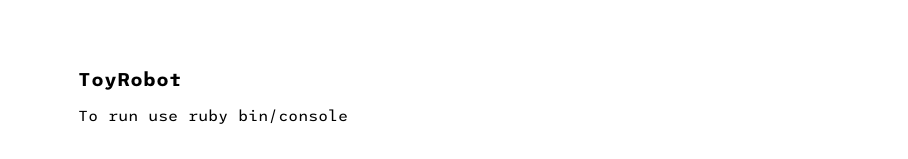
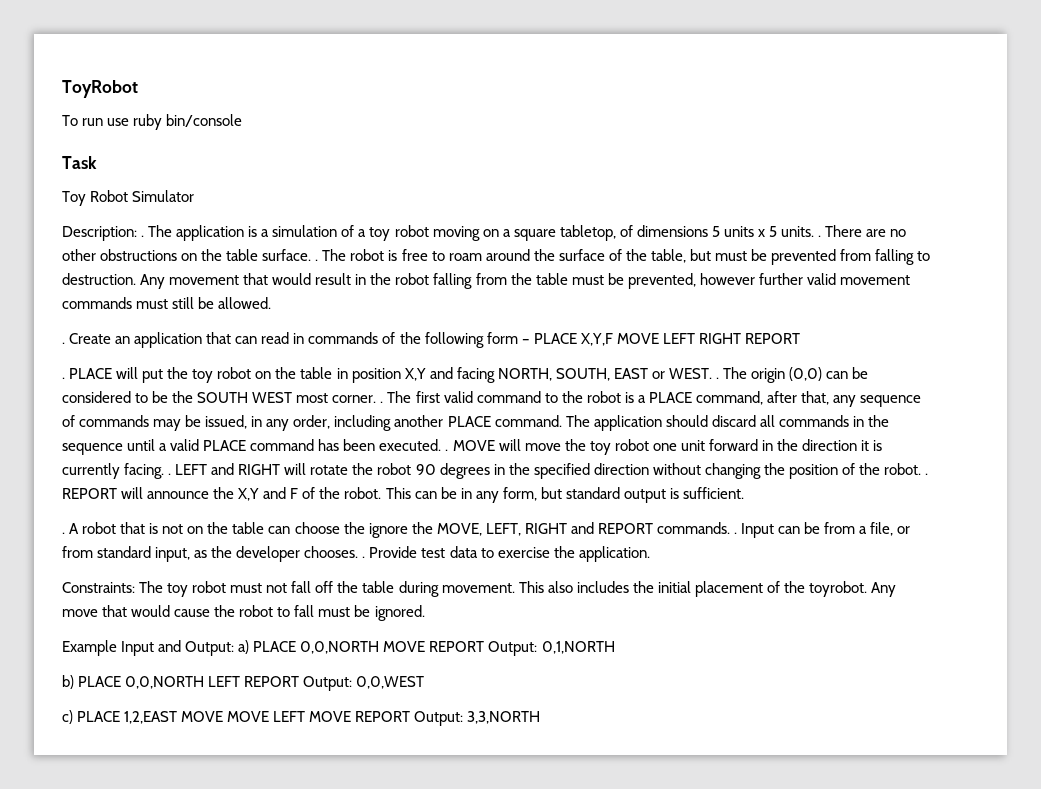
+ Task
+ Toy Robot Simulator
+ Description: . The application is a simulation of a toy robot moving on a square tabletop, of dimensions 5 units x 5 units. . There are no other obstructions on the table surface. . The robot is free to roam around the surface of the table, but must be prevented from falling to destruction. Any movement that would result in the robot falling from the table must be prevented, however further valid movement commands must still be allowed.
+ . Create an application that can read in commands of the following form – PLACE X,Y,F MOVE LEFT RIGHT REPORT
+ . PLACE will put the toy robot on the table in position X,Y and facing NORTH, SOUTH, EAST or WEST. . The origin (0,0) can be considered to be the SOUTH WEST most corner. . The first valid command to the robot is a PLACE command, after that, any sequence of commands may be issued, in any order, including another PLACE command. The application should discard all commands in the sequence until a valid PLACE command has been executed. . MOVE will move the toy robot one unit forward in the direction it is currently facing. . LEFT and RIGHT will rotate the robot 90 degrees in the specified direction without changing the position of the robot. . REPORT will announce the X,Y and F of the robot. This can be in any form, but standard output is sufficient.
+ . A robot that is not on the table can choose the ignore the MOVE, LEFT, RIGHT and REPORT commands. . Input can be from a file, or from standard input, as the developer chooses. . Provide test data to exercise the application.
+ Constraints: The toy robot must not fall off the table during movement. This also includes the initial placement of the toyrobot. Any move that would cause the robot to fall must be ignored.
+ Example Input and Output: a) PLACE 0,0,NORTH MOVE REPORT Output: 0,1,NORTH
+ b) PLACE 0,0,NORTH LEFT REPORT Output: 0,0,WEST
+ c) PLACE 1,2,EAST MOVE MOVE LEFT MOVE REPORT Output: 3,3,NORTH

